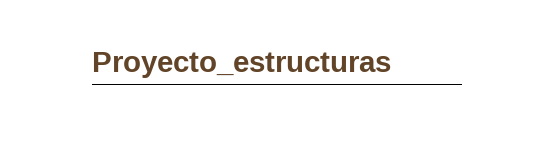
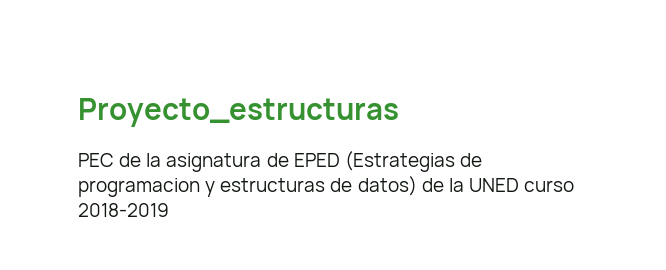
+ PEC de la asignatura de EPED (Estrategias de programacion y estructuras de datos) de la UNED curso 2018-2019

